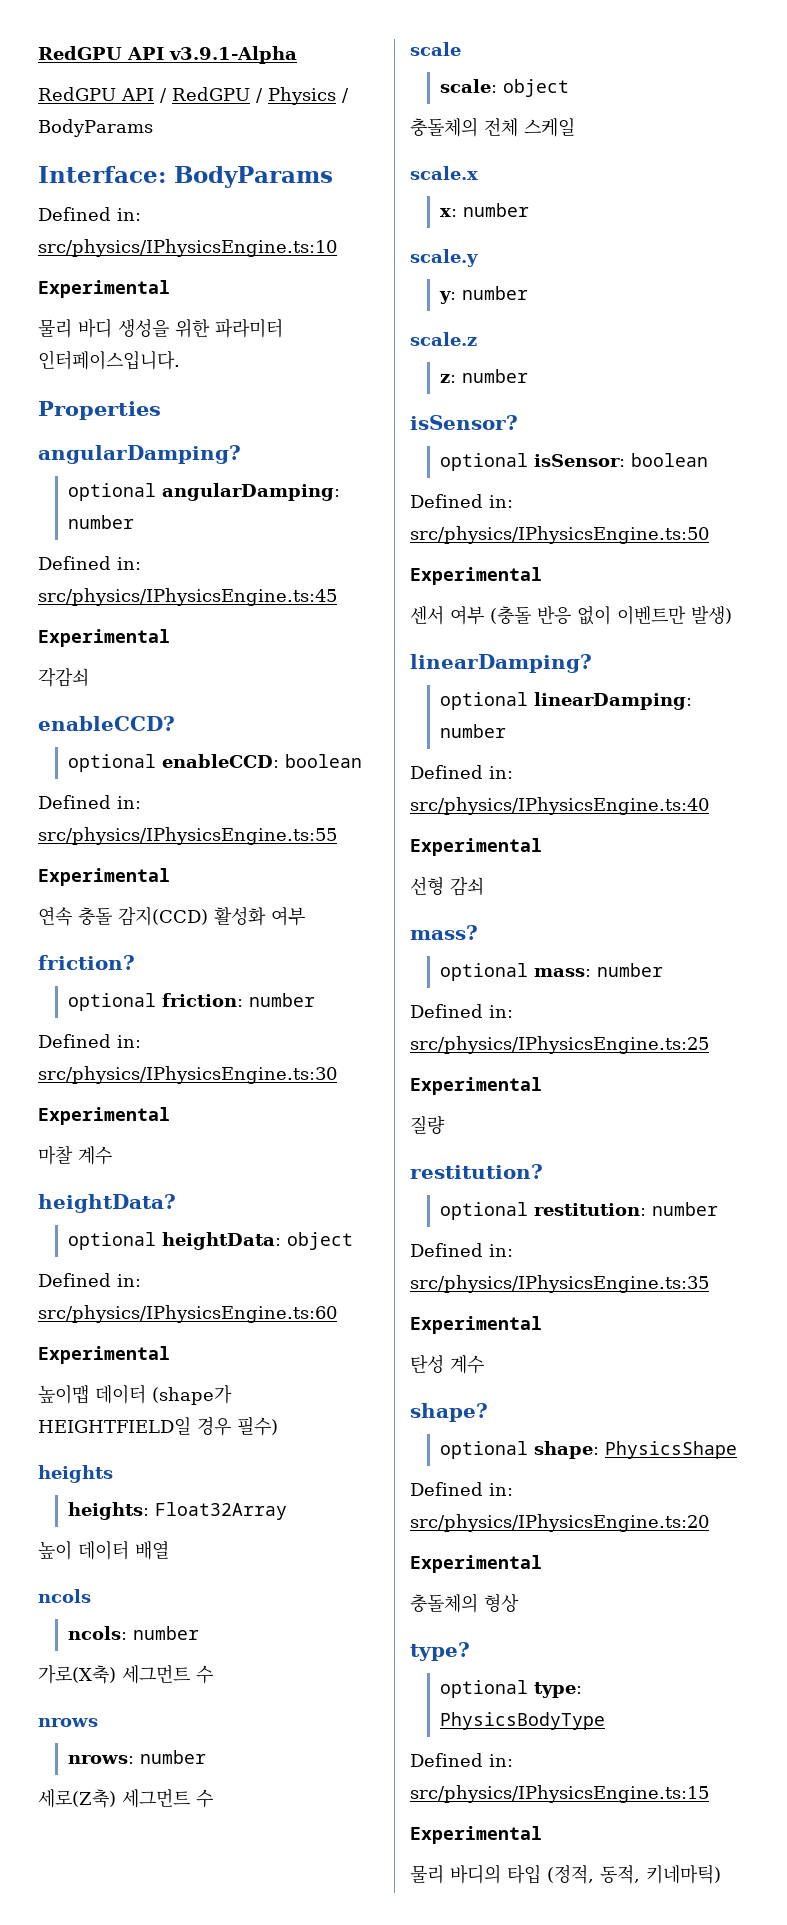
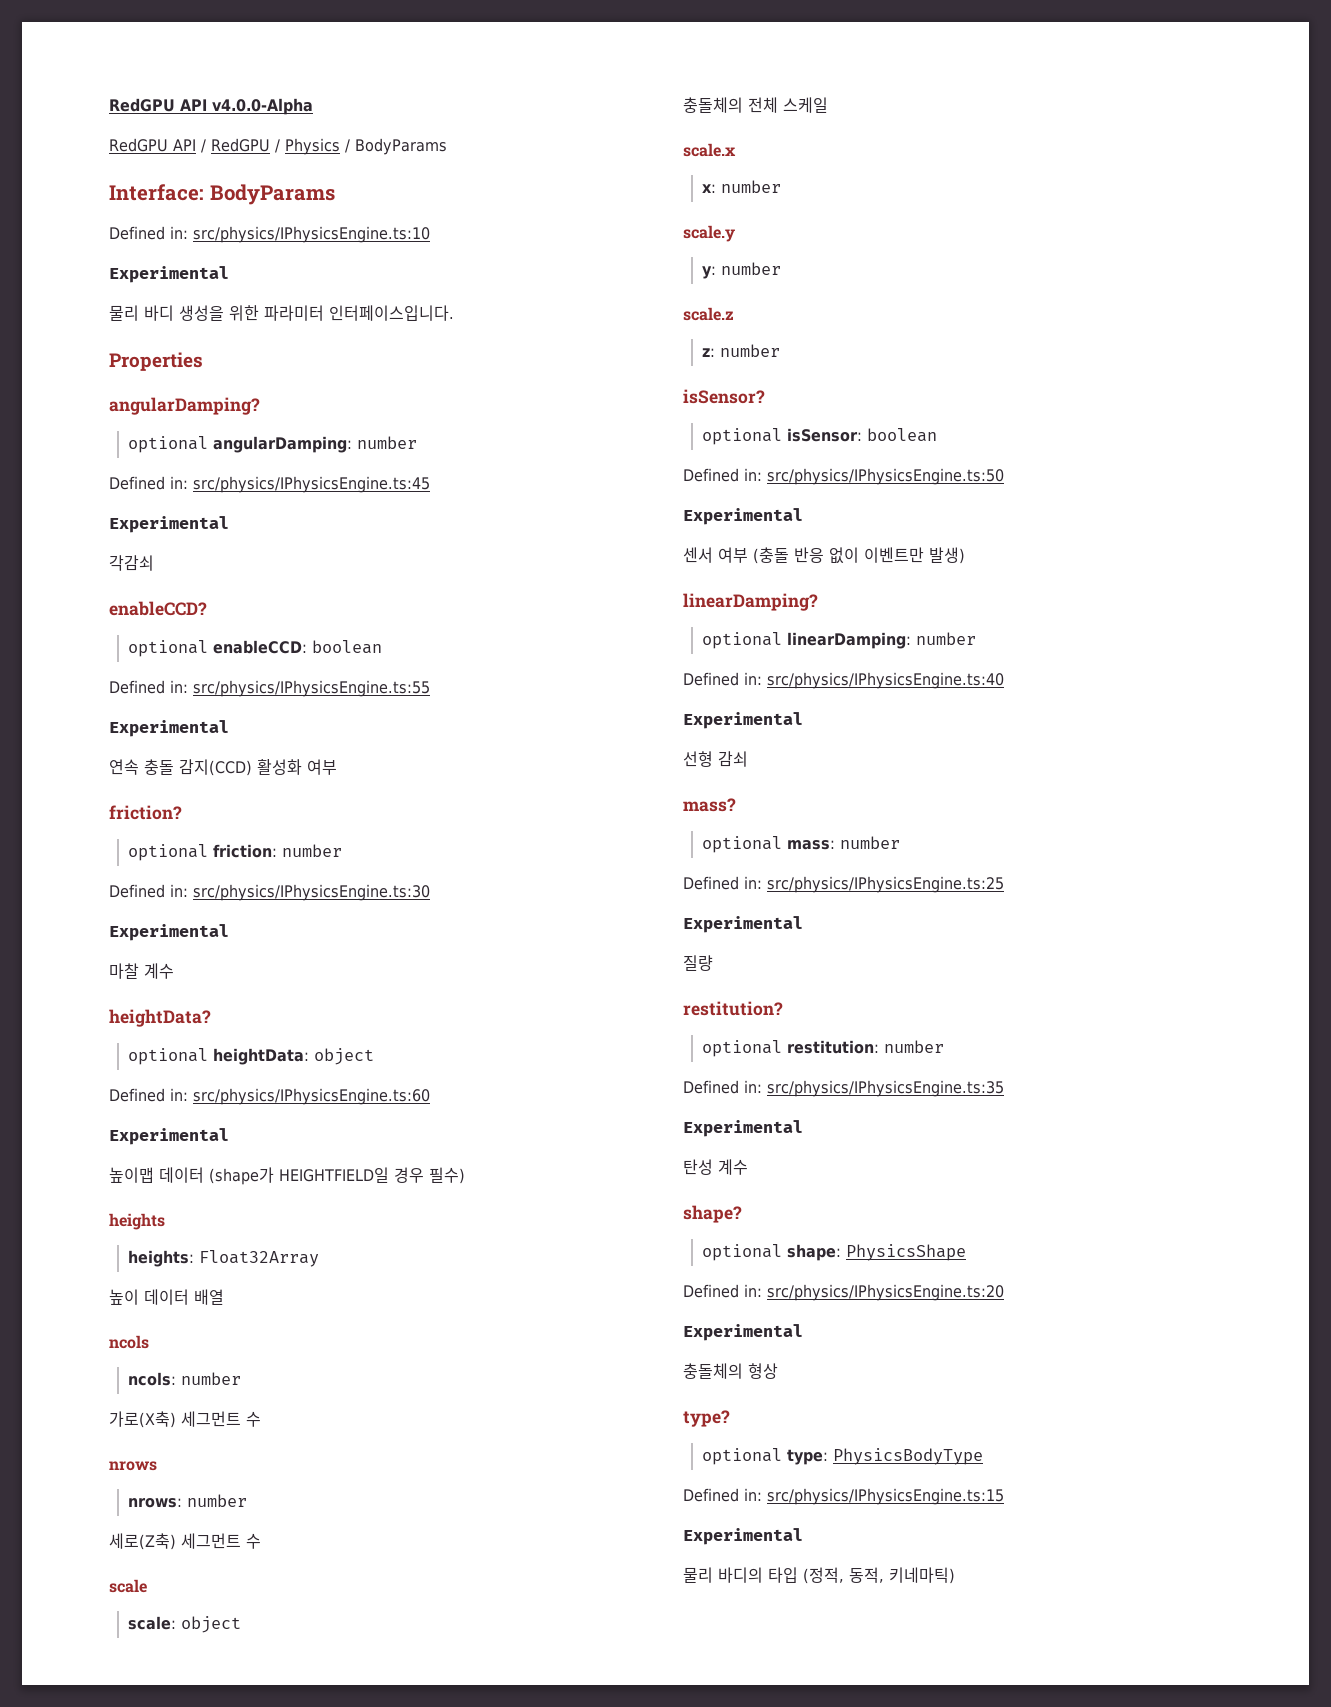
- RedGPU API v3.9.1-Alpha
+ RedGPU API v4.0.0-Alpha

